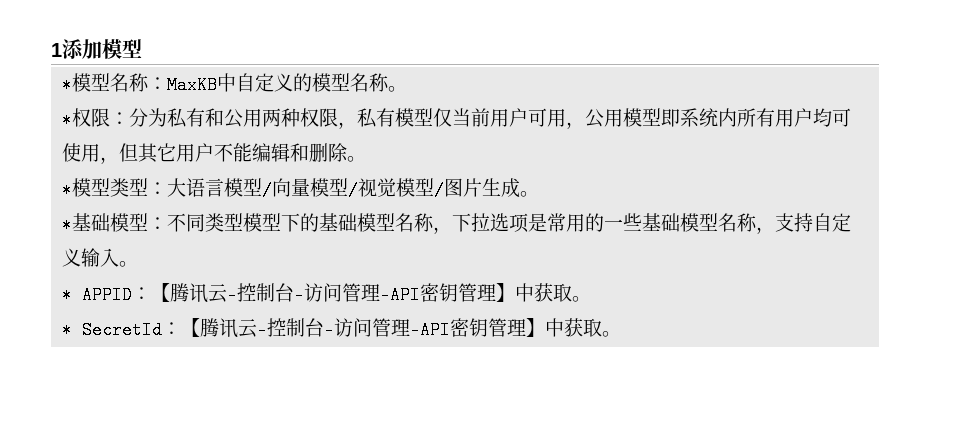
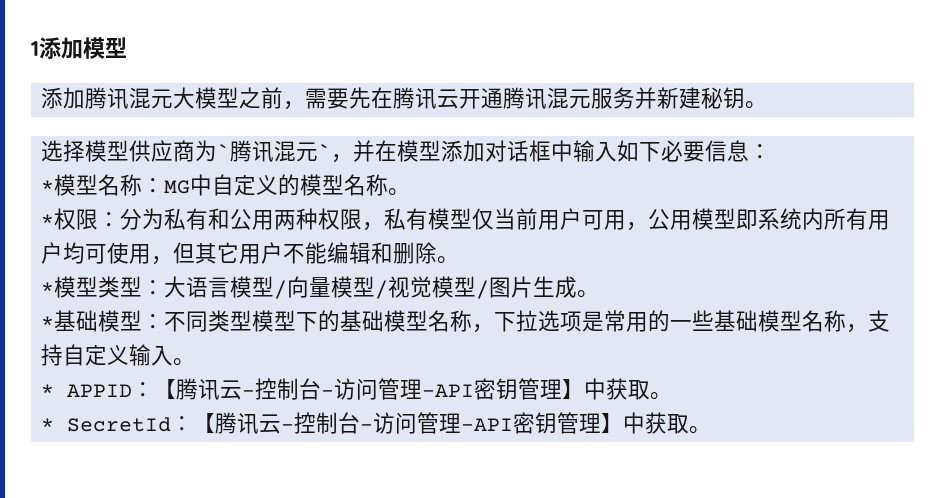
+ 添加腾讯混元大模型之前，需要先在腾讯云开通腾讯混元服务并新建秘钥。
+ 选择模型供应商为`腾讯混元`，并在模型添加对话框中输入如下必要信息：
- *模型名称：MaxKB中自定义的模型名称。
+ *模型名称：MG中自定义的模型名称。

